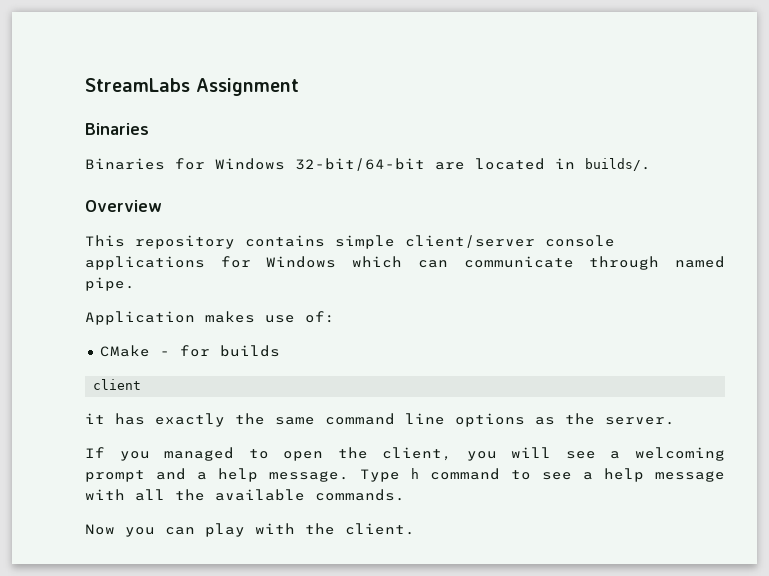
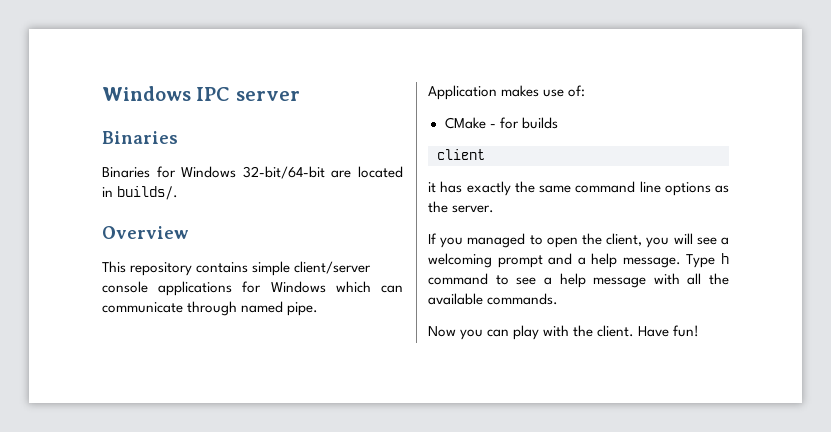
- StreamLabs Assignment
+ Windows IPC server
+ Have fun!

